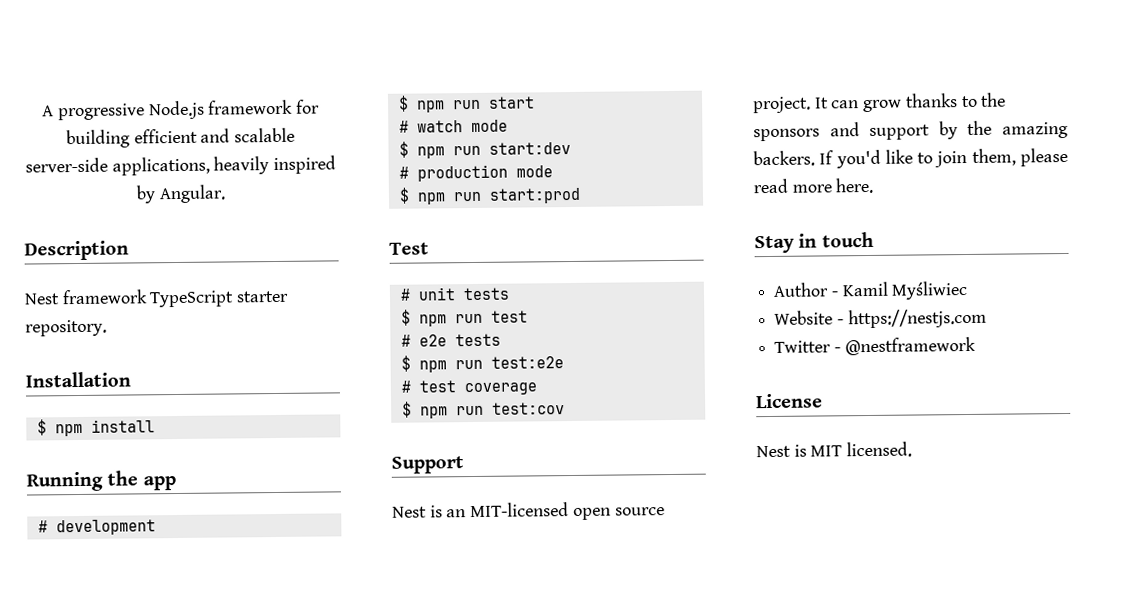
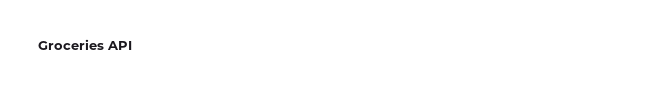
- A progressive Node.js framework for building efficient and scalable server-side applications, heavily inspired by Angular.
- Description
- Nest framework TypeScript starter repository.
- Installation
- $ npm install
- Running the app
- # development
- $ npm run start
- # watch mode
- $ npm run start:dev
- # production mode
- $ npm run start:prod
- Test
- # unit tests
- $ npm run test
- # e2e tests
- $ npm run test:e2e
- # test coverage
- $ npm run test:cov
- Support
- Nest is an MIT-licensed open source project. It can grow thanks to the sponsors and support by the amazing backers. If you'd like to join them, please read more here.
- Stay in touch
- Author - Kamil Myśliwiec
- Website - https://nestjs.com
- Twitter - @nestframework
- License
- Nest is MIT licensed.
+ Groceries API

